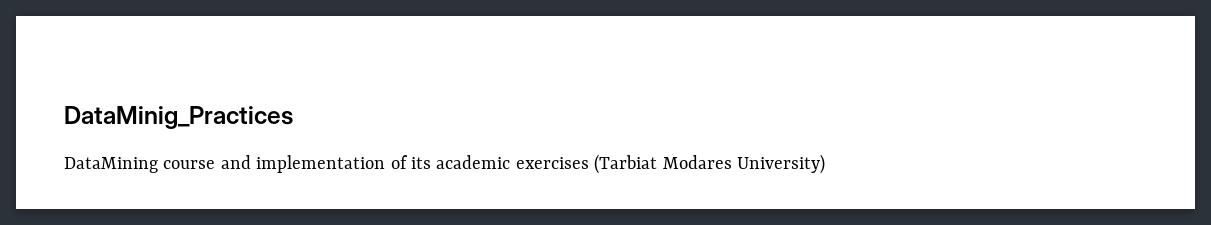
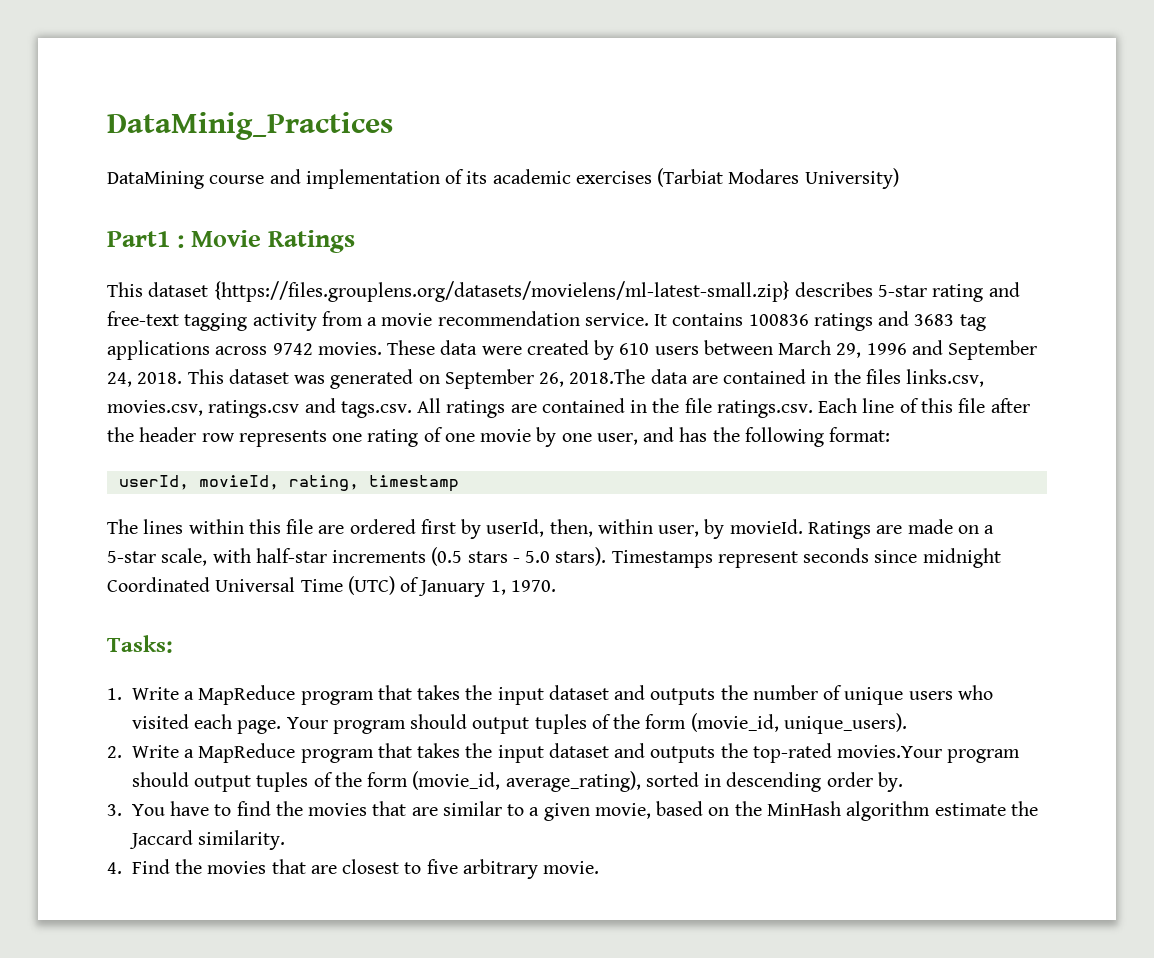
+ Part1 : Movie Ratings
+ This dataset {https://files.grouplens.org/datasets/movielens/ml-latest-small.zip} describes 5-star rating and free-text tagging activity from a movie recommendation service. It contains 100836 ratings and 3683 tag applications across 9742 movies. These data were created by 610 users between March 29, 1996 and September 24, 2018. This dataset was generated on September 26, 2018.The data are contained in the files links.csv, movies.csv, ratings.csv and tags.csv. All ratings are contained in the file ratings.csv. Each line of this file after the header row represents one rating of one movie by one user, and has the following format:
+ userId, movieId, rating, timestamp
+ The lines within this file are ordered first by userId, then, within user, by movieId. Ratings are made on a 5-star scale, with half-star increments (0.5 stars - 5.0 stars). Timestamps represent seconds since midnight Coordinated Universal Time (UTC) of January 1, 1970.
+ Tasks:
+ 1. Write a MapReduce program that takes the input dataset and outputs the number of unique users who visited each page. Your program should output tuples of the form (movie_id, unique_users).
+ 2. Write a MapReduce program that takes the input dataset and outputs the top-rated movies.Your program should output tuples of the form (movie_id, average_rating), sorted in descending order by.
+ 3. You have to find the movies that are similar to a given movie, based on the MinHash algorithm estimate the Jaccard similarity.
+ 4. Find the movies that are closest to five arbitrary movie.

